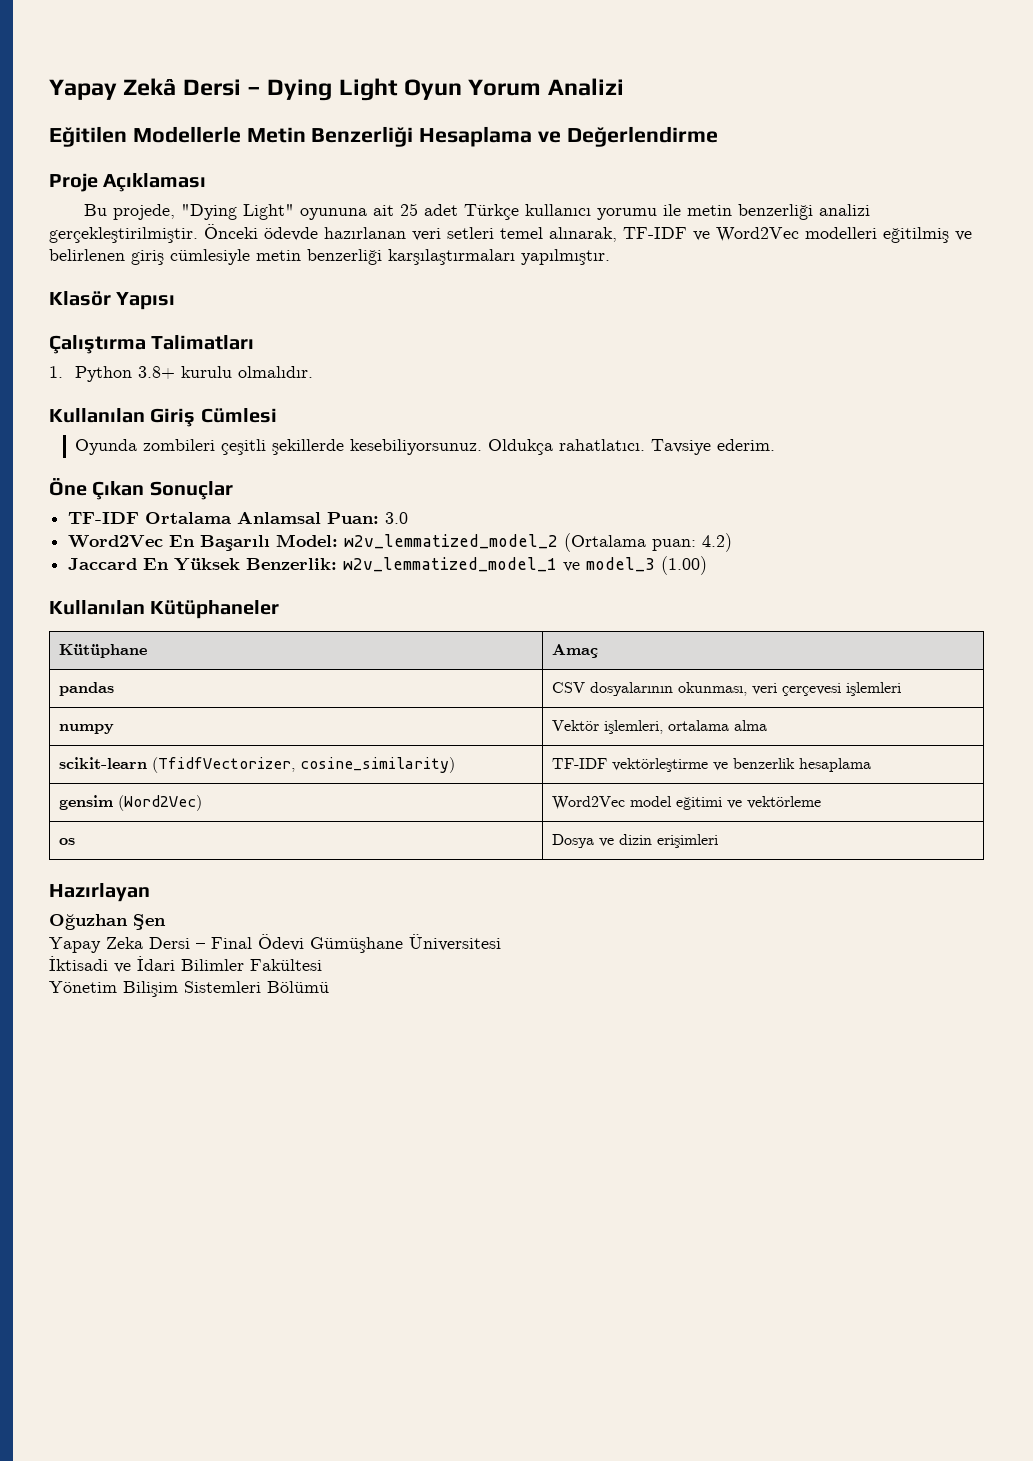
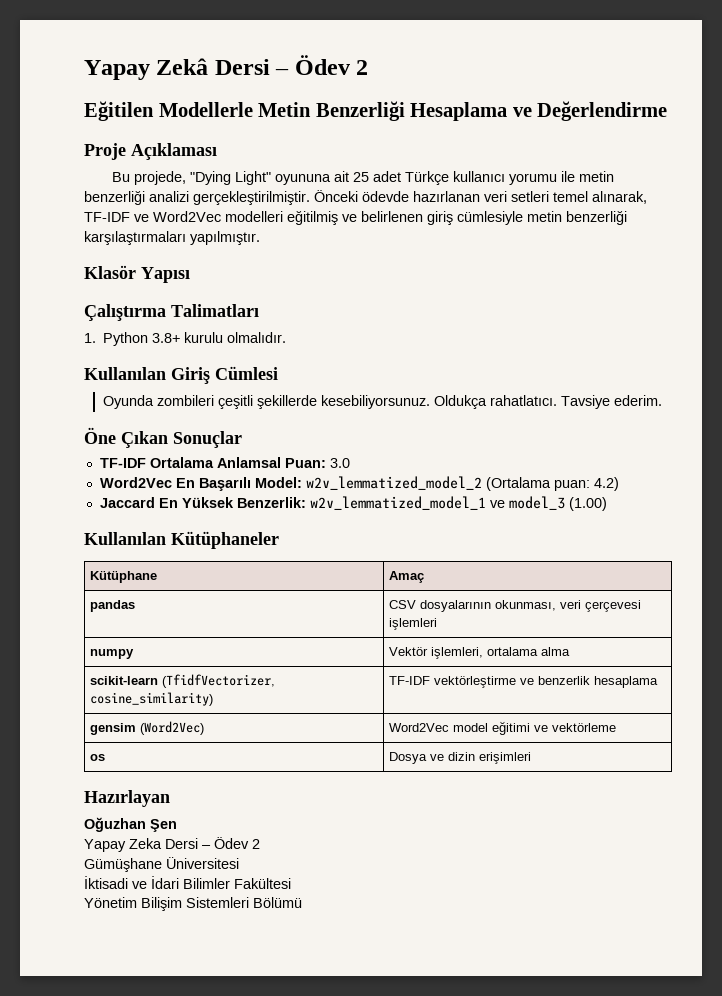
- Yapay Zekâ Dersi – Dying Light Oyun Yorum Analizi
+ Yapay Zekâ Dersi – Ödev 2
- Yapay Zeka Dersi – Final Ödevi Gümüşhane Üniversitesi
+ Yapay Zeka Dersi – Ödev 2
+ Gümüşhane Üniversitesi

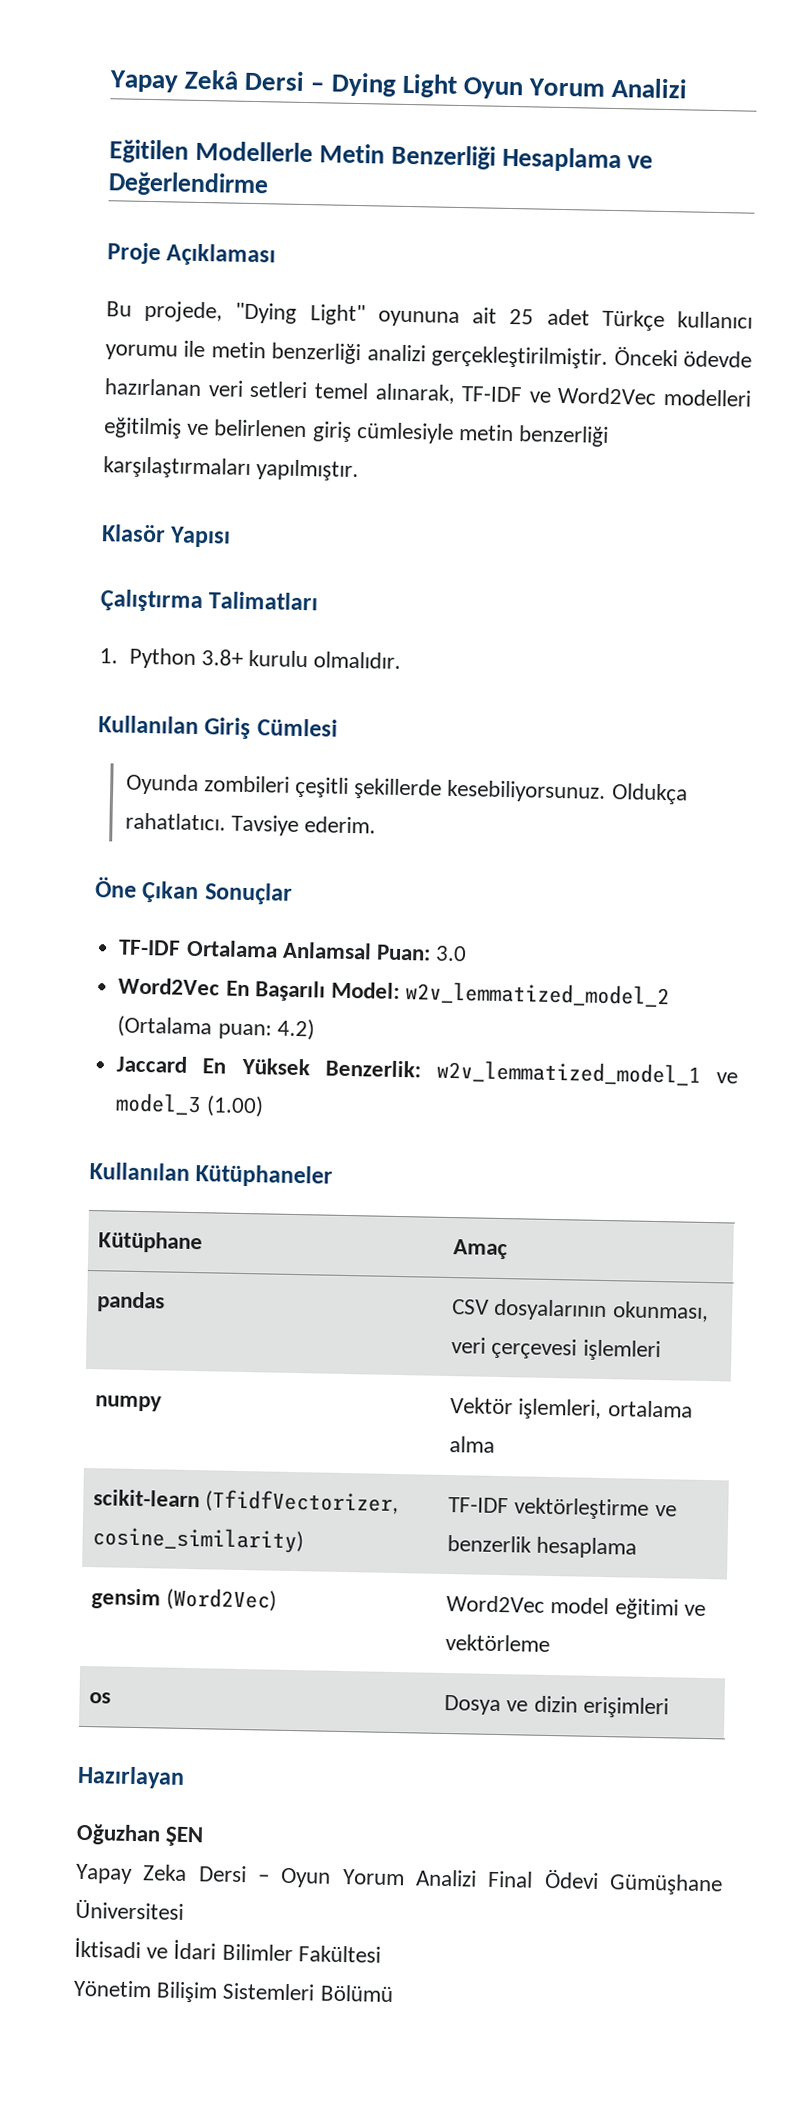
- Yapay Zekâ Dersi – Ödev 2
+ Yapay Zekâ Dersi – Dying Light Oyun Yorum Analizi
- Oğuzhan Şen
+ Oğuzhan ŞEN
- Yapay Zeka Dersi – Ödev 2
- Gümüşhane Üniversitesi
+ Yapay Zeka Dersi – Oyun Yorum Analizi Final Ödevi Gümüşhane Üniversitesi

